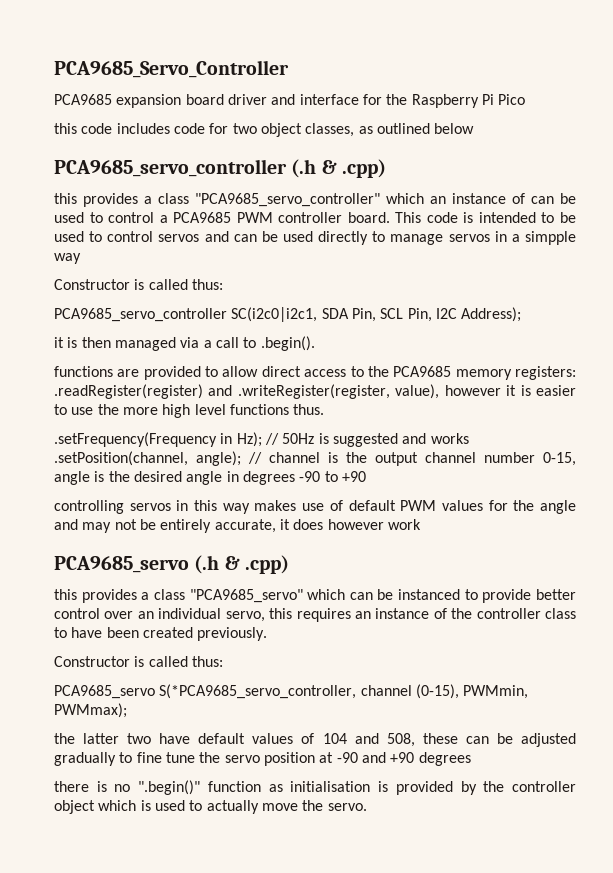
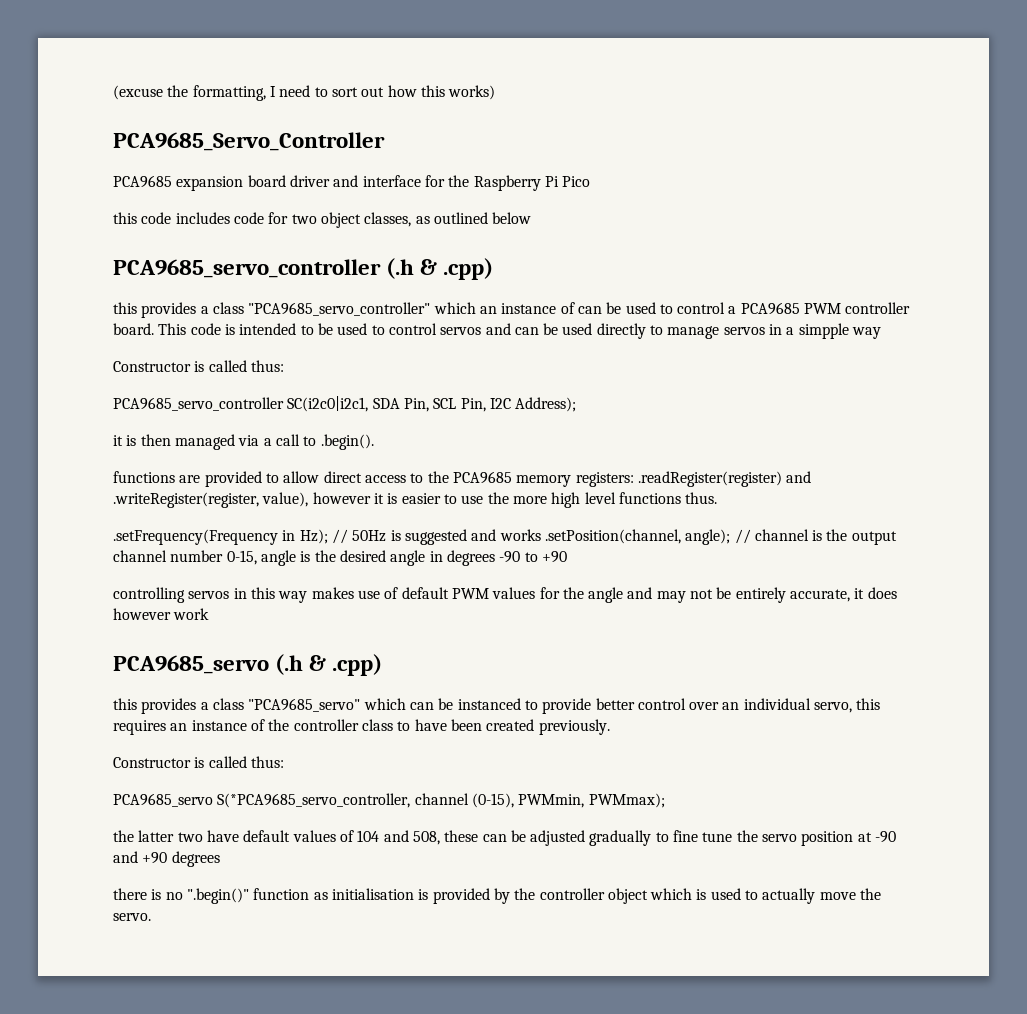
+ (excuse the formatting, I need to sort out how this works)

